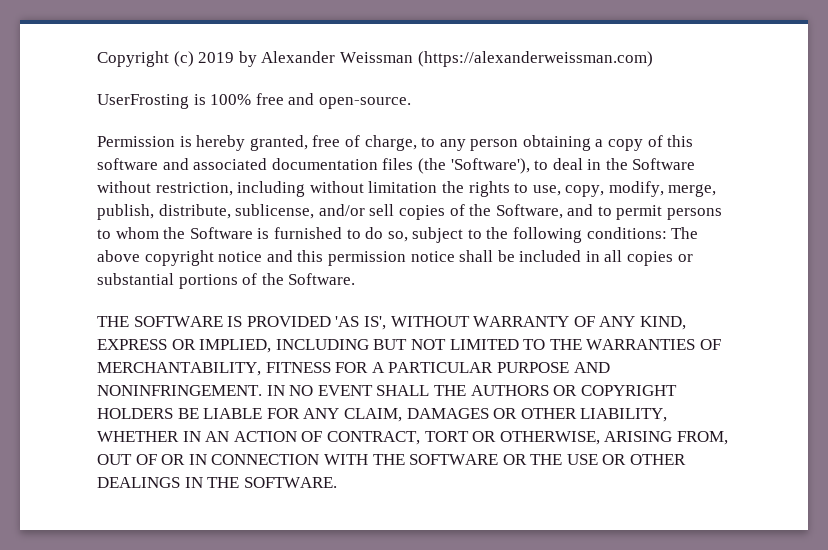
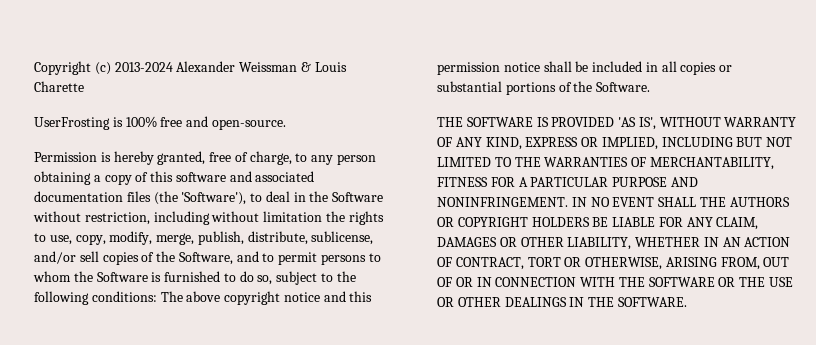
- Copyright (c) 2019 by Alexander Weissman (https://alexanderweissman.com)
+ Copyright (c) 2013-2024 Alexander Weissman & Louis Charette

